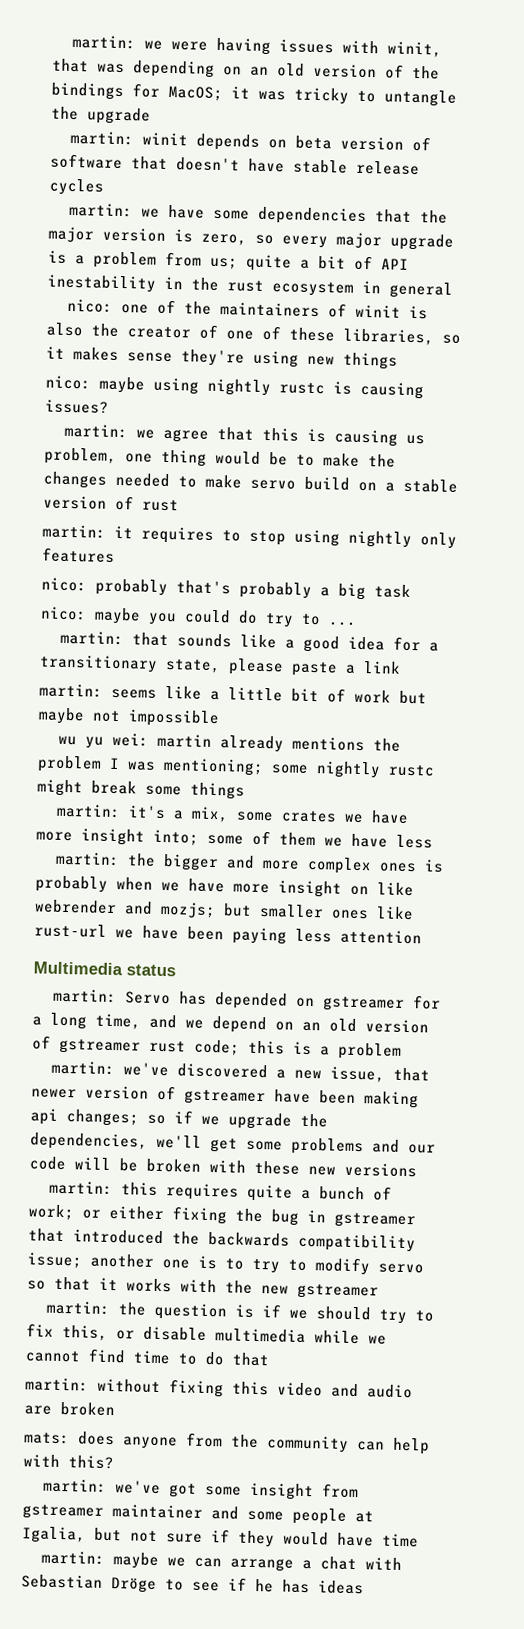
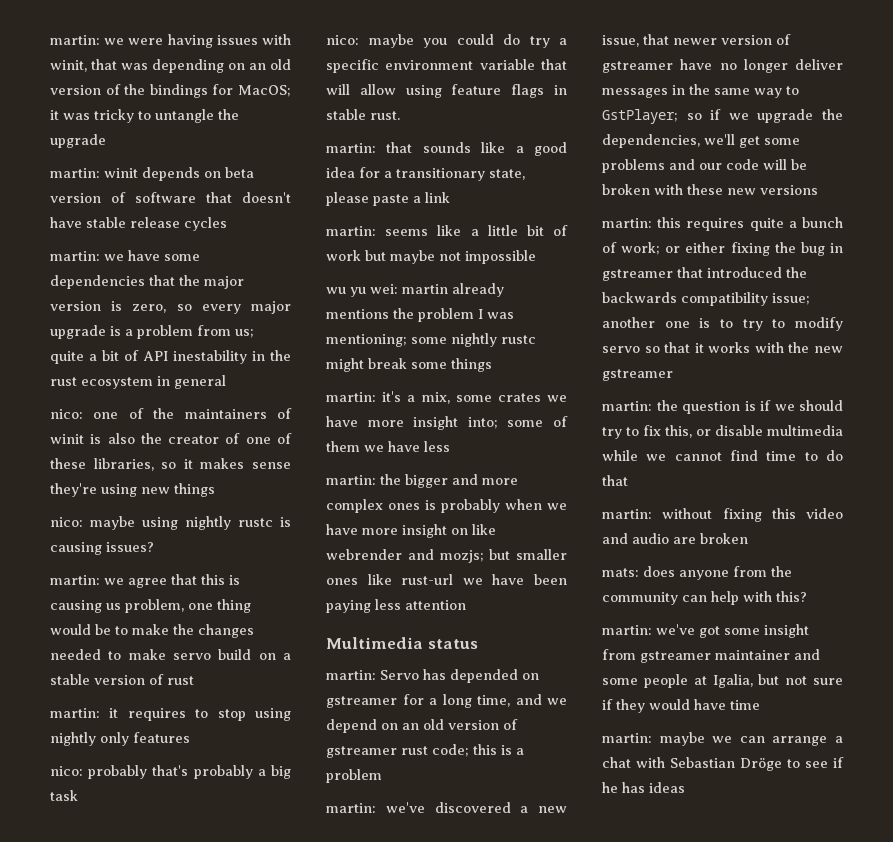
- nico: maybe you could do try to ...
+ nico: maybe you could do try a specific environment variable that will allow using feature flags in stable rust.
- martin: we've discovered a new issue, that newer version of gstreamer have been making api changes; so if we upgrade the dependencies, we'll get some problems and our code will be broken with these new versions
+ martin: we've discovered a new issue, that newer version of gstreamer have no longer deliver messages in the same way to GstPlayer; so if we upgrade the dependencies, we'll get some problems and our code will be broken with these new versions

